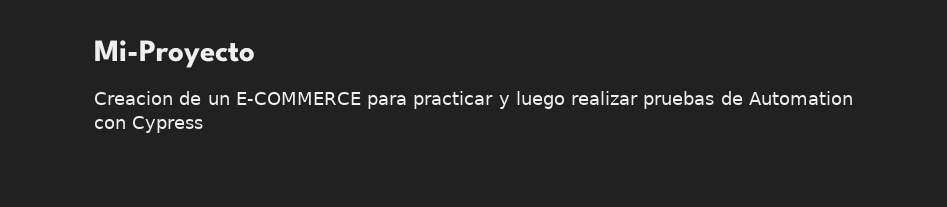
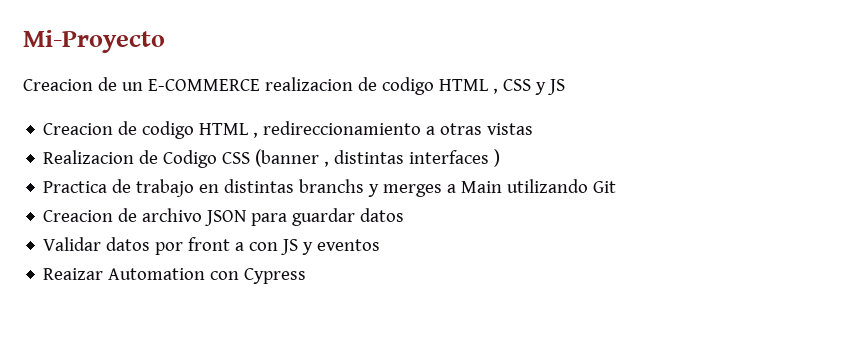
- Creacion de un E-COMMERCE para practicar y luego realizar pruebas de Automation con Cypress
+ Creacion de un E-COMMERCE realizacion de codigo HTML , CSS y JS
+ Creacion de codigo HTML , redireccionamiento a otras vistas
+ Realizacion de Codigo CSS (banner , distintas interfaces )
+ Practica de trabajo en distintas branchs y merges a Main utilizando Git
+ Creacion de archivo JSON para guardar datos
+ Validar datos por front a con JS y eventos
+ Reaizar Automation con Cypress

